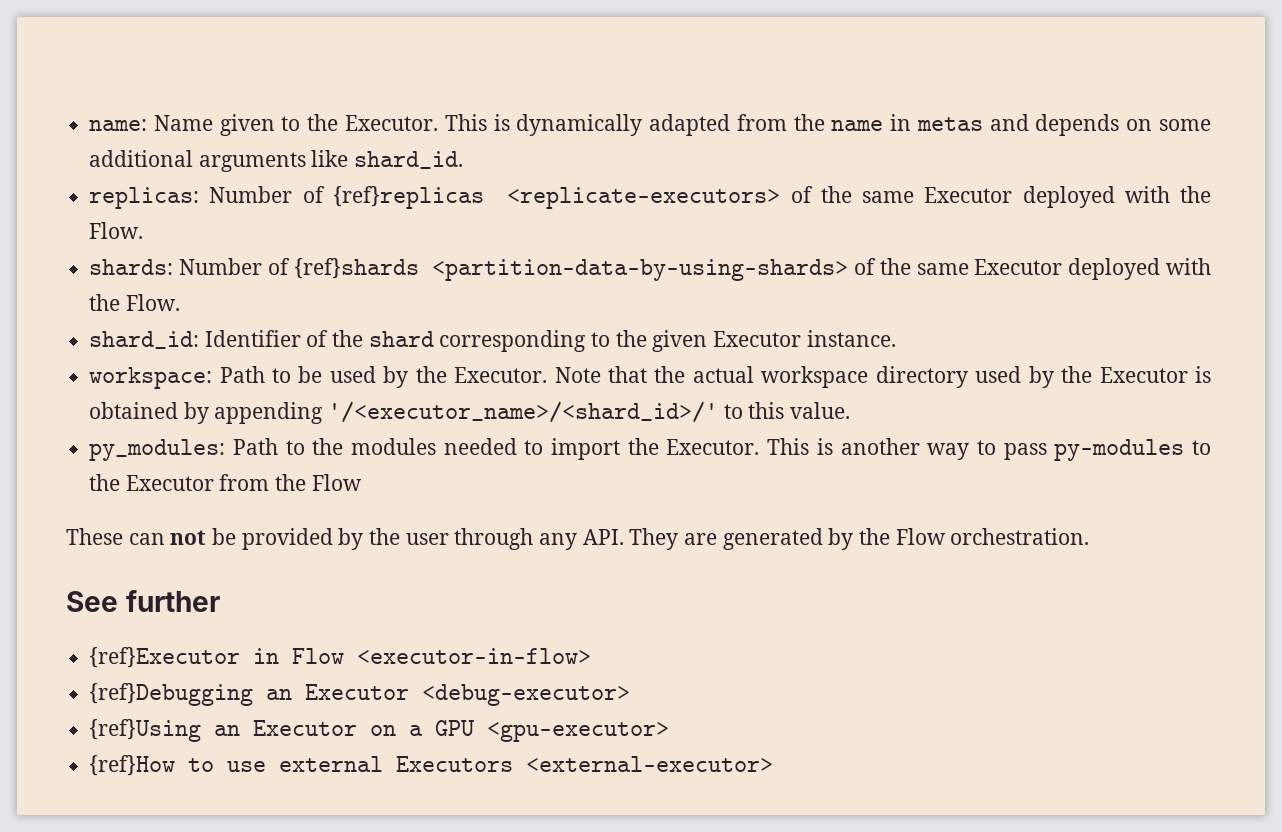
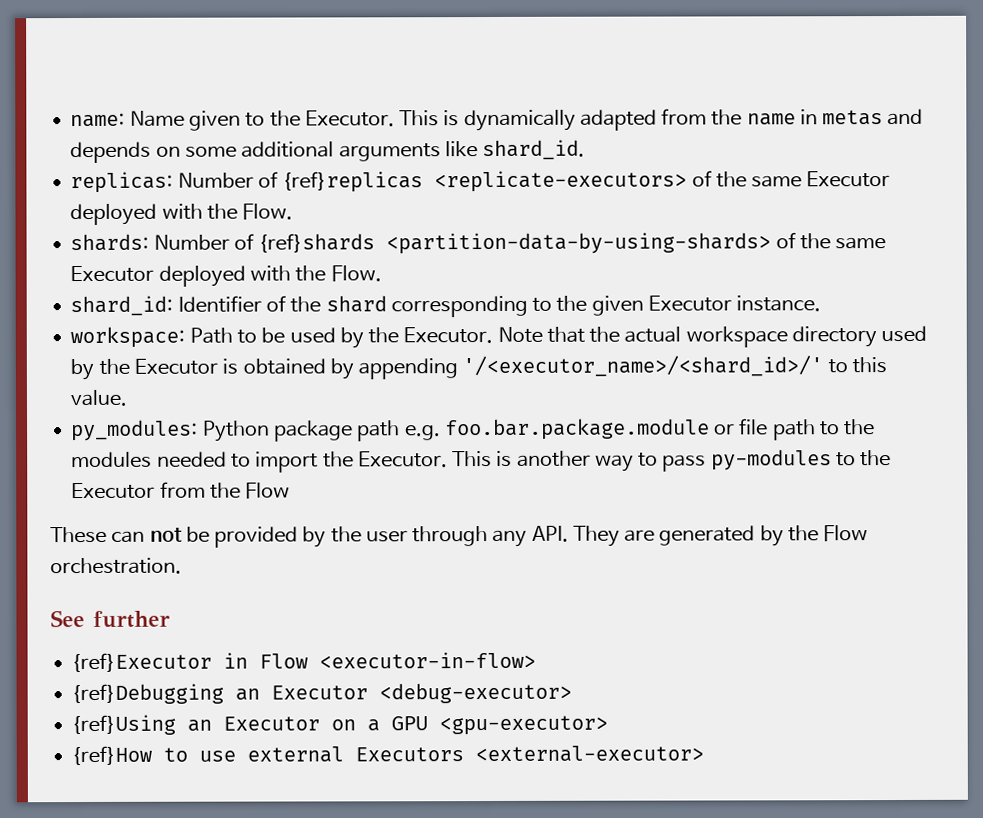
- py_modules: Path to the modules needed to import the Executor.
+ py_modules: Python package path e.g. foo.bar.package.module or file path to the modules needed to import the Executor.

